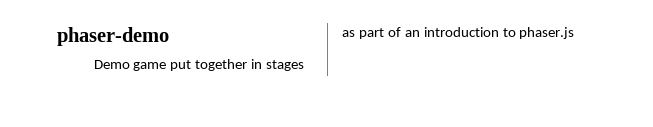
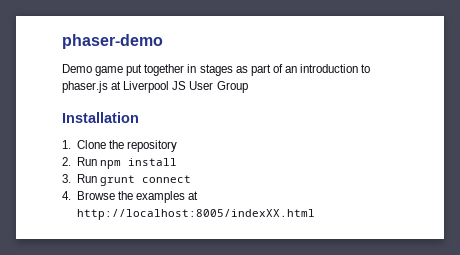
- Demo game put together in stages as part of an introduction to phaser.js
+ Demo game put together in stages as part of an introduction to phaser.js at Liverpool JS User Group
+ Installation
+ 1. Clone the repository
+ 2. Run npm install
+ 3. Run grunt connect
+ 4. Browse the examples at http://localhost:8005/indexXX.html

